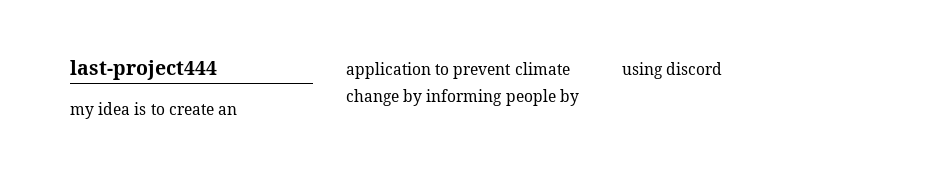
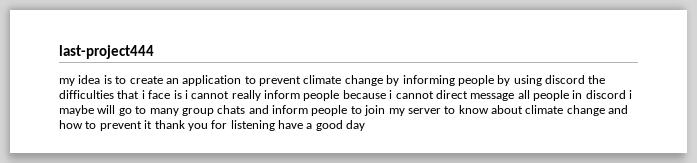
- my idea is to create an application to prevent climate change by informing people by using discord
+ my idea is to create an application to prevent climate change by informing people by using discord the difficulties that i face is i cannot really inform people because i cannot direct message all people in discord i maybe will go to many group chats and inform people to join my server to know about climate change and how to prevent it thank you for listening have a good day

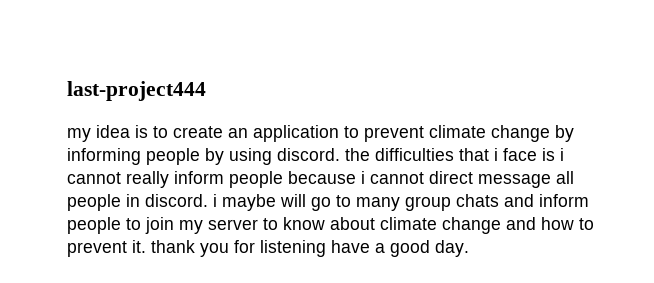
- my idea is to create an application to prevent climate change by informing people by using discord the difficulties that i face is i cannot really inform people because i cannot direct message all people in discord i maybe will go to many group chats and inform people to join my server to know about climate change and how to prevent it thank you for listening have a good day
+ my idea is to create an application to prevent climate change by informing people by using discord. the difficulties that i face is i cannot really inform people because i cannot direct message all people in discord. i maybe will go to many group chats and inform people to join my server to know about climate change and how to prevent it. thank you for listening have a good day.

